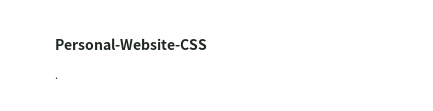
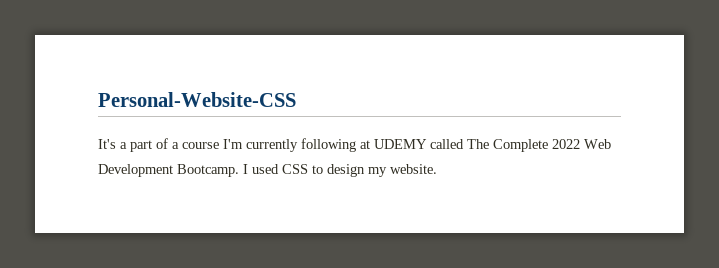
- .
+ It's a part of a course I'm currently following at UDEMY called The Complete 2022 Web Development Bootcamp. I used CSS to design my website.

